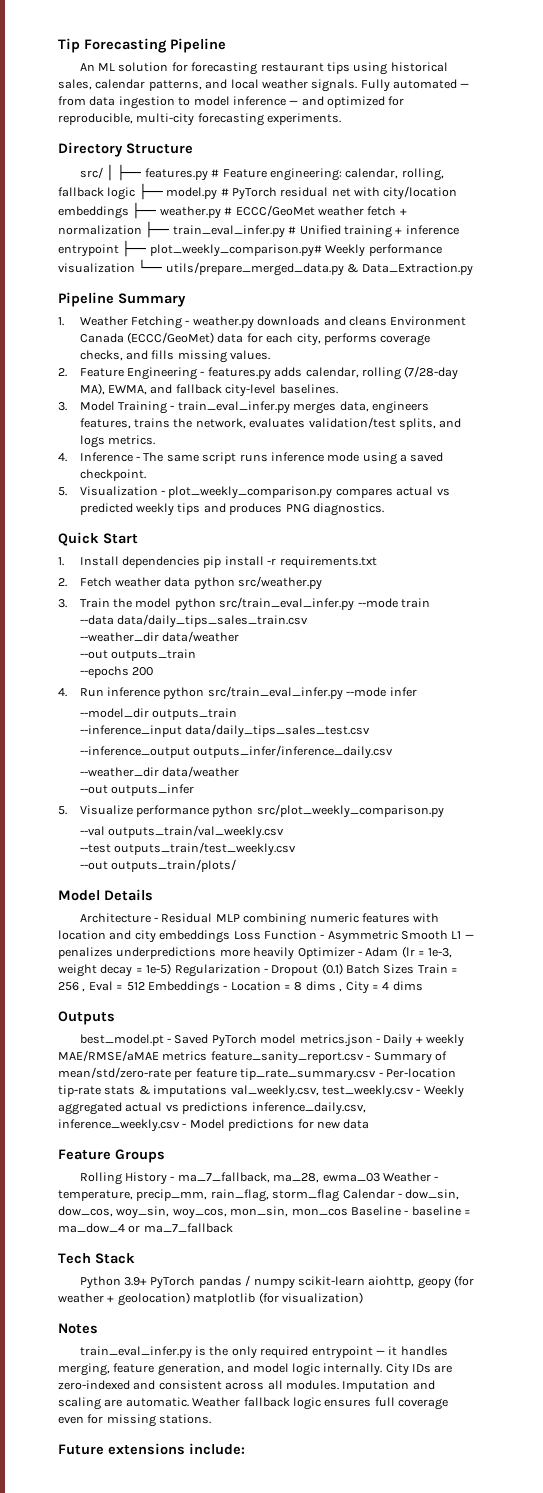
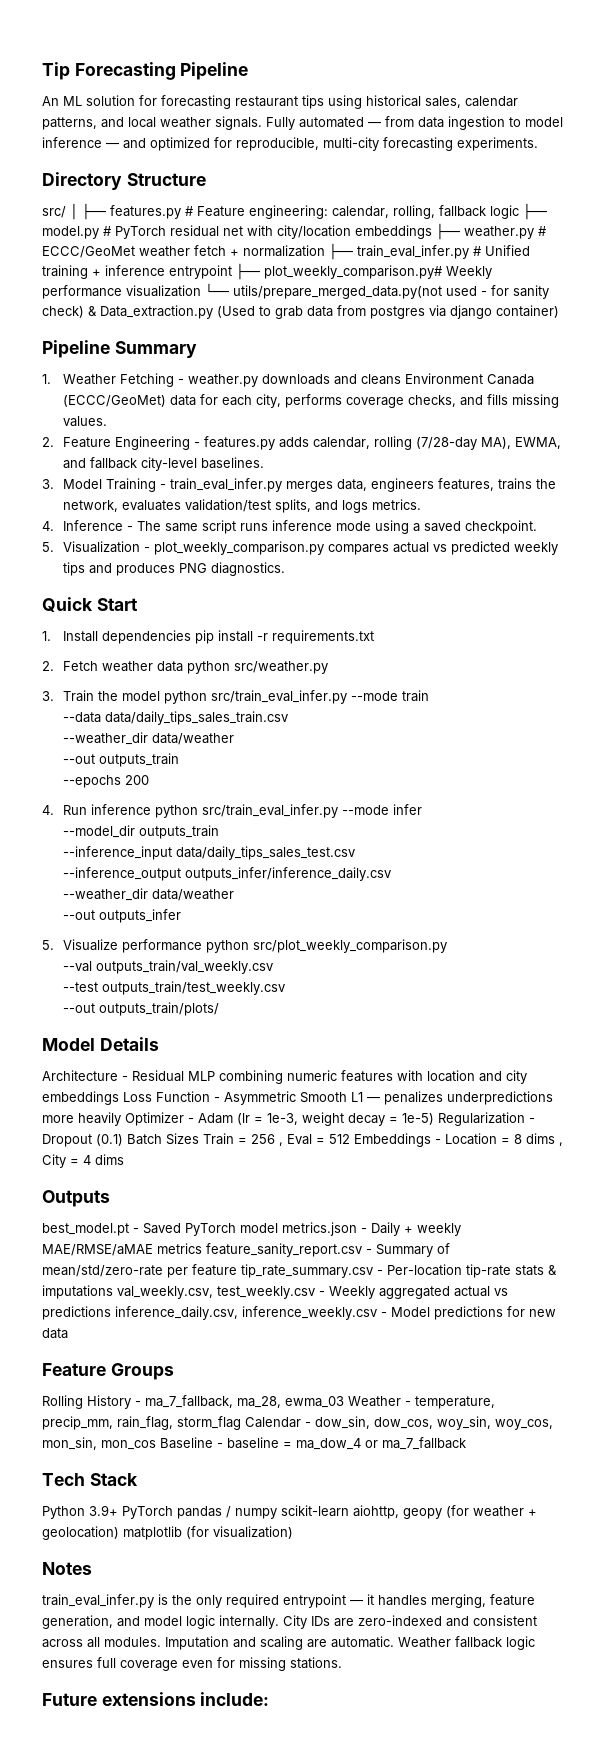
- src/ │ ├── features.py # Feature engineering: calendar, rolling, fallback logic ├── model.py # PyTorch residual net with city/location embeddings ├── weather.py # ECCC/GeoMet weather fetch + normalization ├── train_eval_infer.py # Unified training + inference entrypoint ├── plot_weekly_comparison.py# Weekly performance visualization └── utils/prepare_merged_data.py & Data_Extraction.py
+ src/ │ ├── features.py # Feature engineering: calendar, rolling, fallback logic ├── model.py # PyTorch residual net with city/location embeddings ├── weather.py # ECCC/GeoMet weather fetch + normalization ├── train_eval_infer.py # Unified training + inference entrypoint ├── plot_weekly_comparison.py# Weekly performance visualization └── utils/prepare_merged_data.py(not used - for sanity check) & Data_extraction.py (Used to grab data from postgres via django container)

